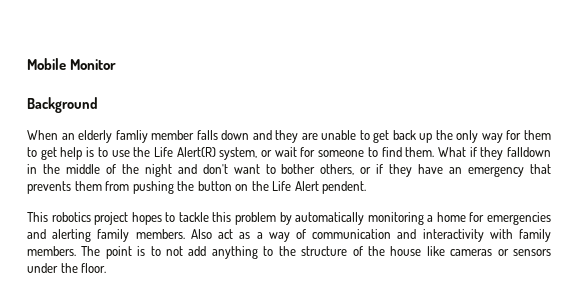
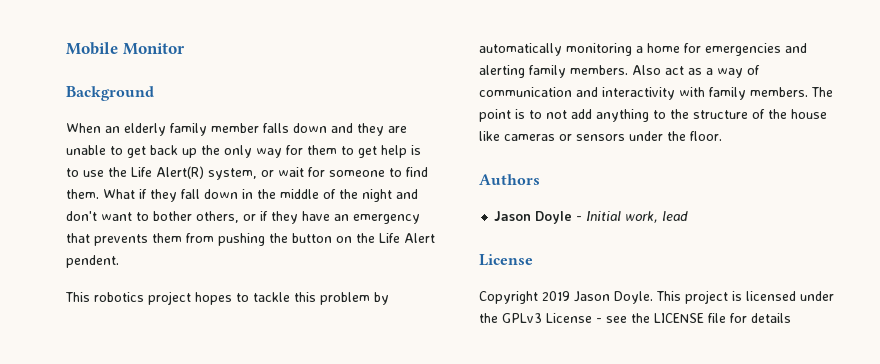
- When an elderly famliy member falls down and they are unable to get back up the only way for them to get help is to use the Life Alert(R) system, or wait for someone to find them.
+ When an elderly family member falls down and they are unable to get back up the only way for them to get help is to use the Life Alert(R) system, or wait for someone to find them.
- What if they falldown in the middle of the night and don't want to bother others, or if they have an emergency that prevents them from pushing the button on the Life Alert pendent.
+ What if they fall down in the middle of the night and don't want to bother others, or if they have an emergency that prevents them from pushing the button on the Life Alert pendent.
+ Authors
+ Jason Doyle - Initial work, lead
+ License
+ Copyright 2019 Jason Doyle. This project is licensed under the GPLv3 License - see the LICENSE file for details

